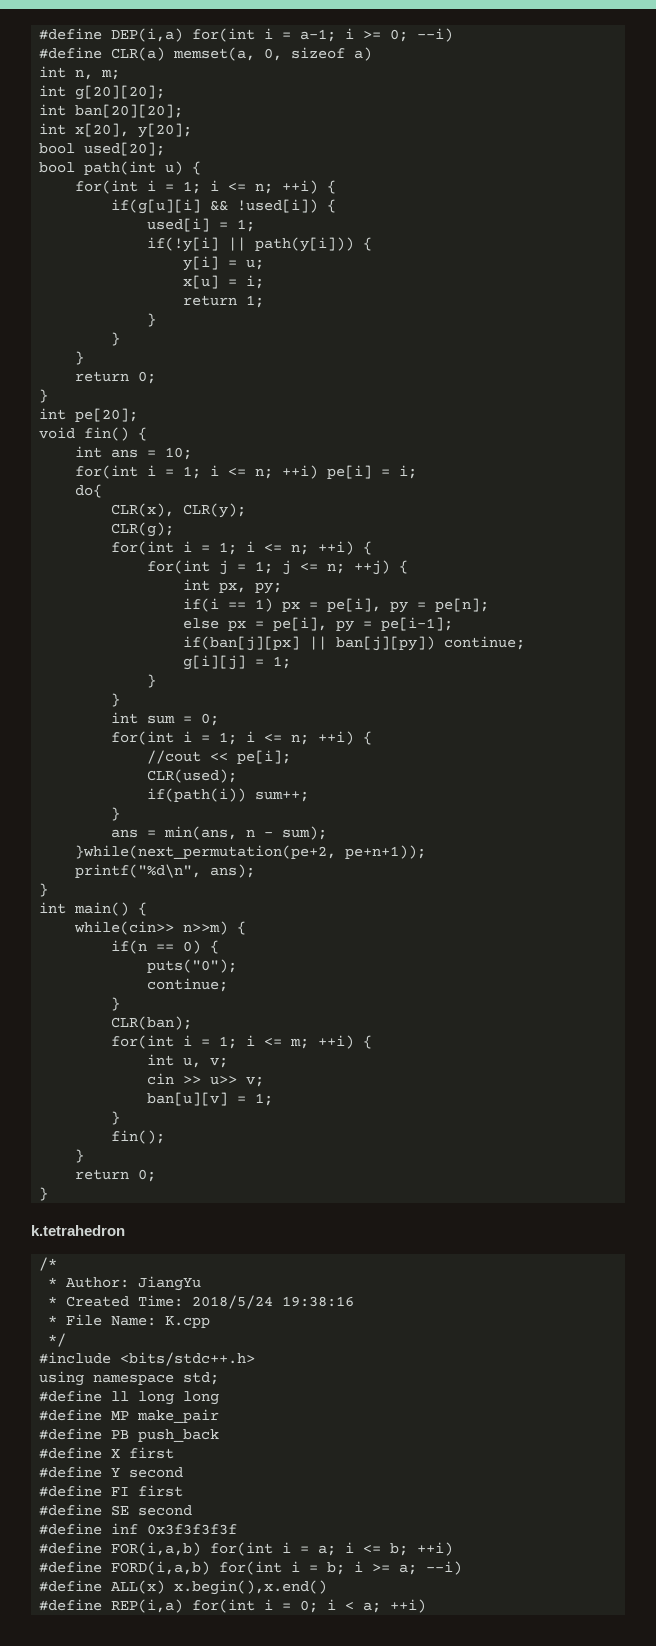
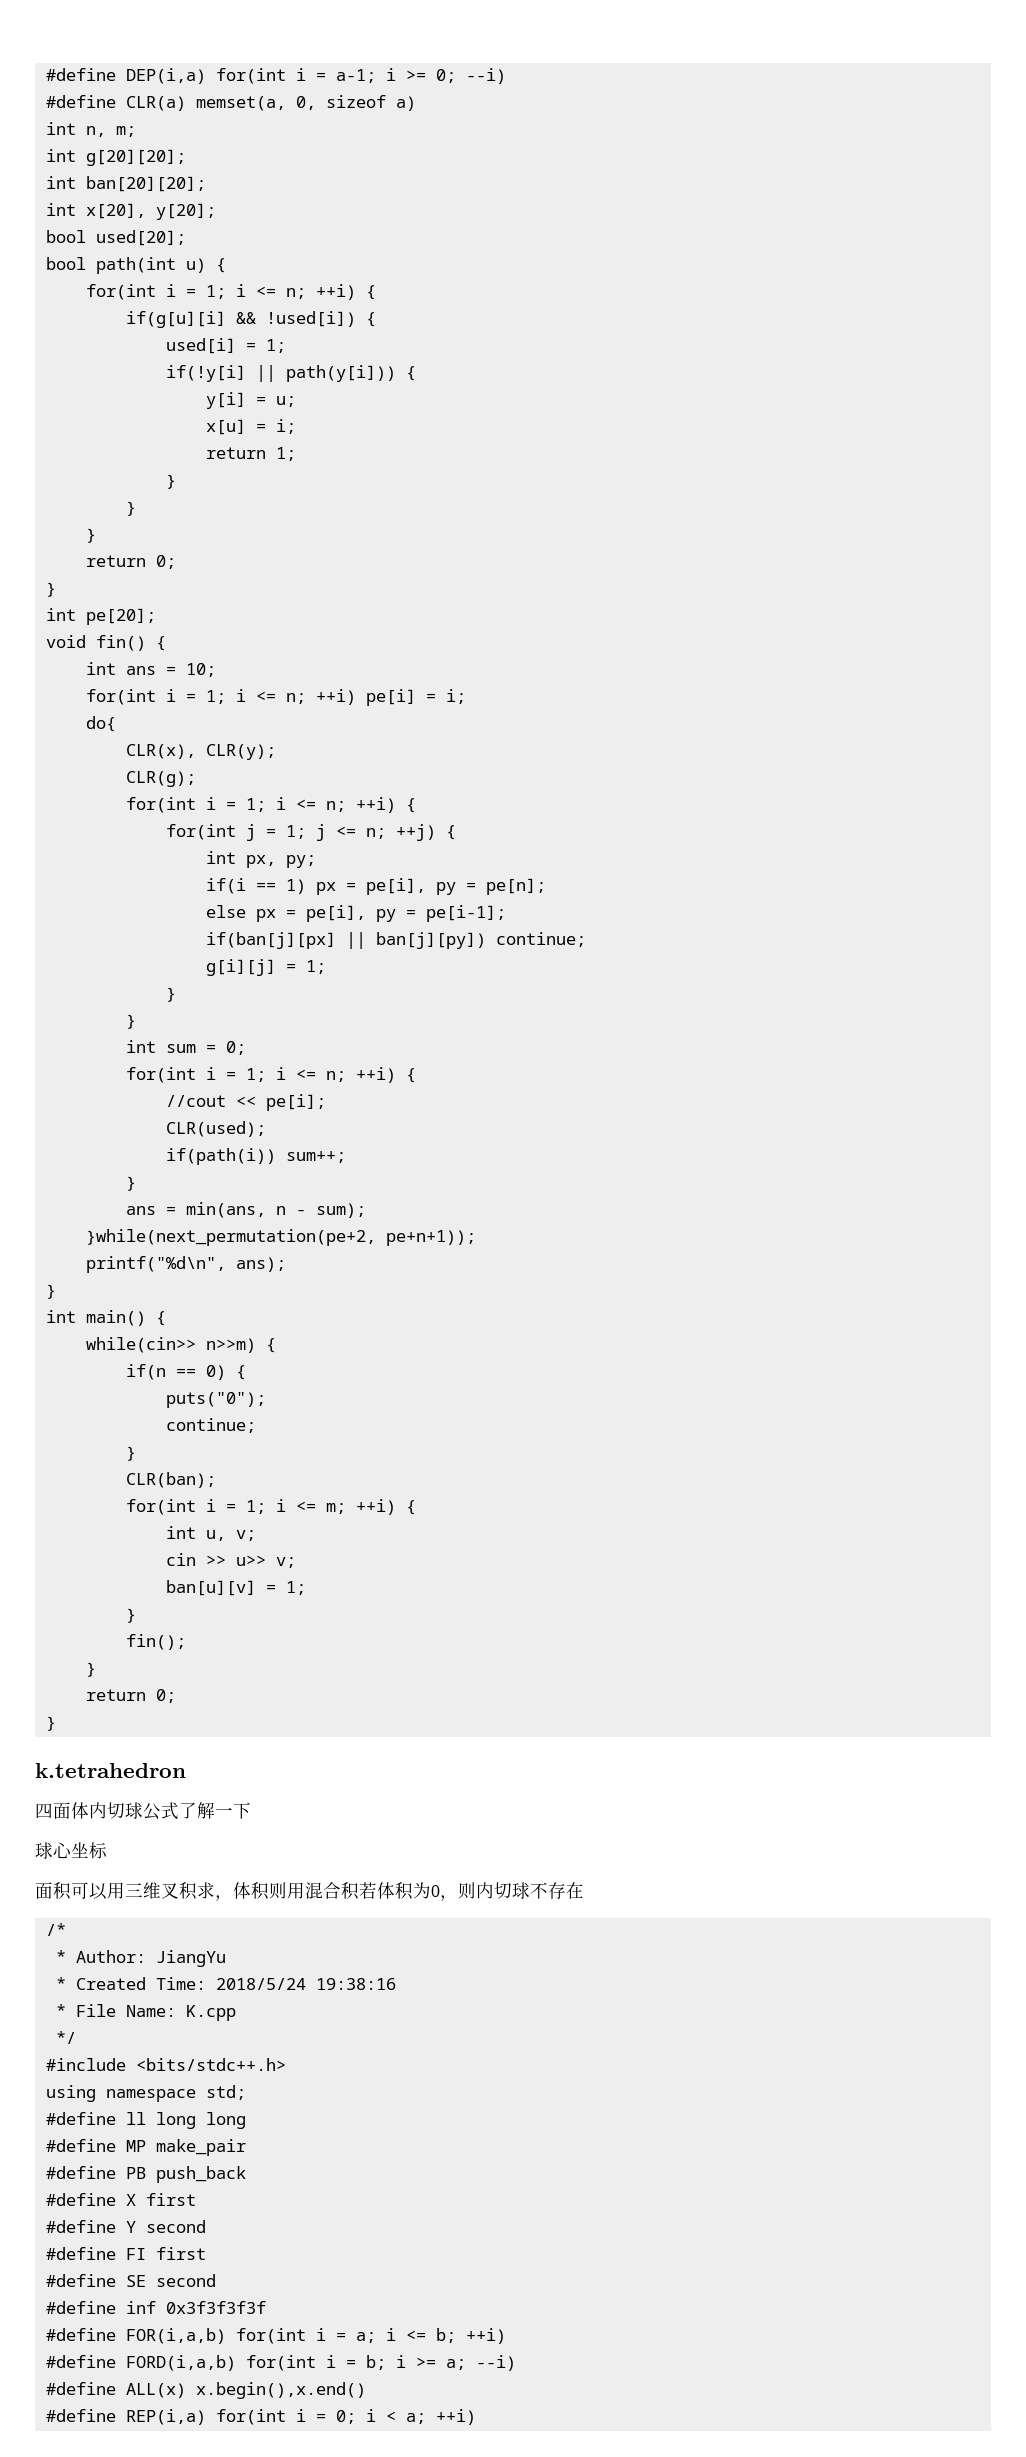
+ 四面体内切球公式了解一下
+ 球心坐标
+ 面积可以用三维叉积求，体积则用混合积若体积为0，则内切球不存在

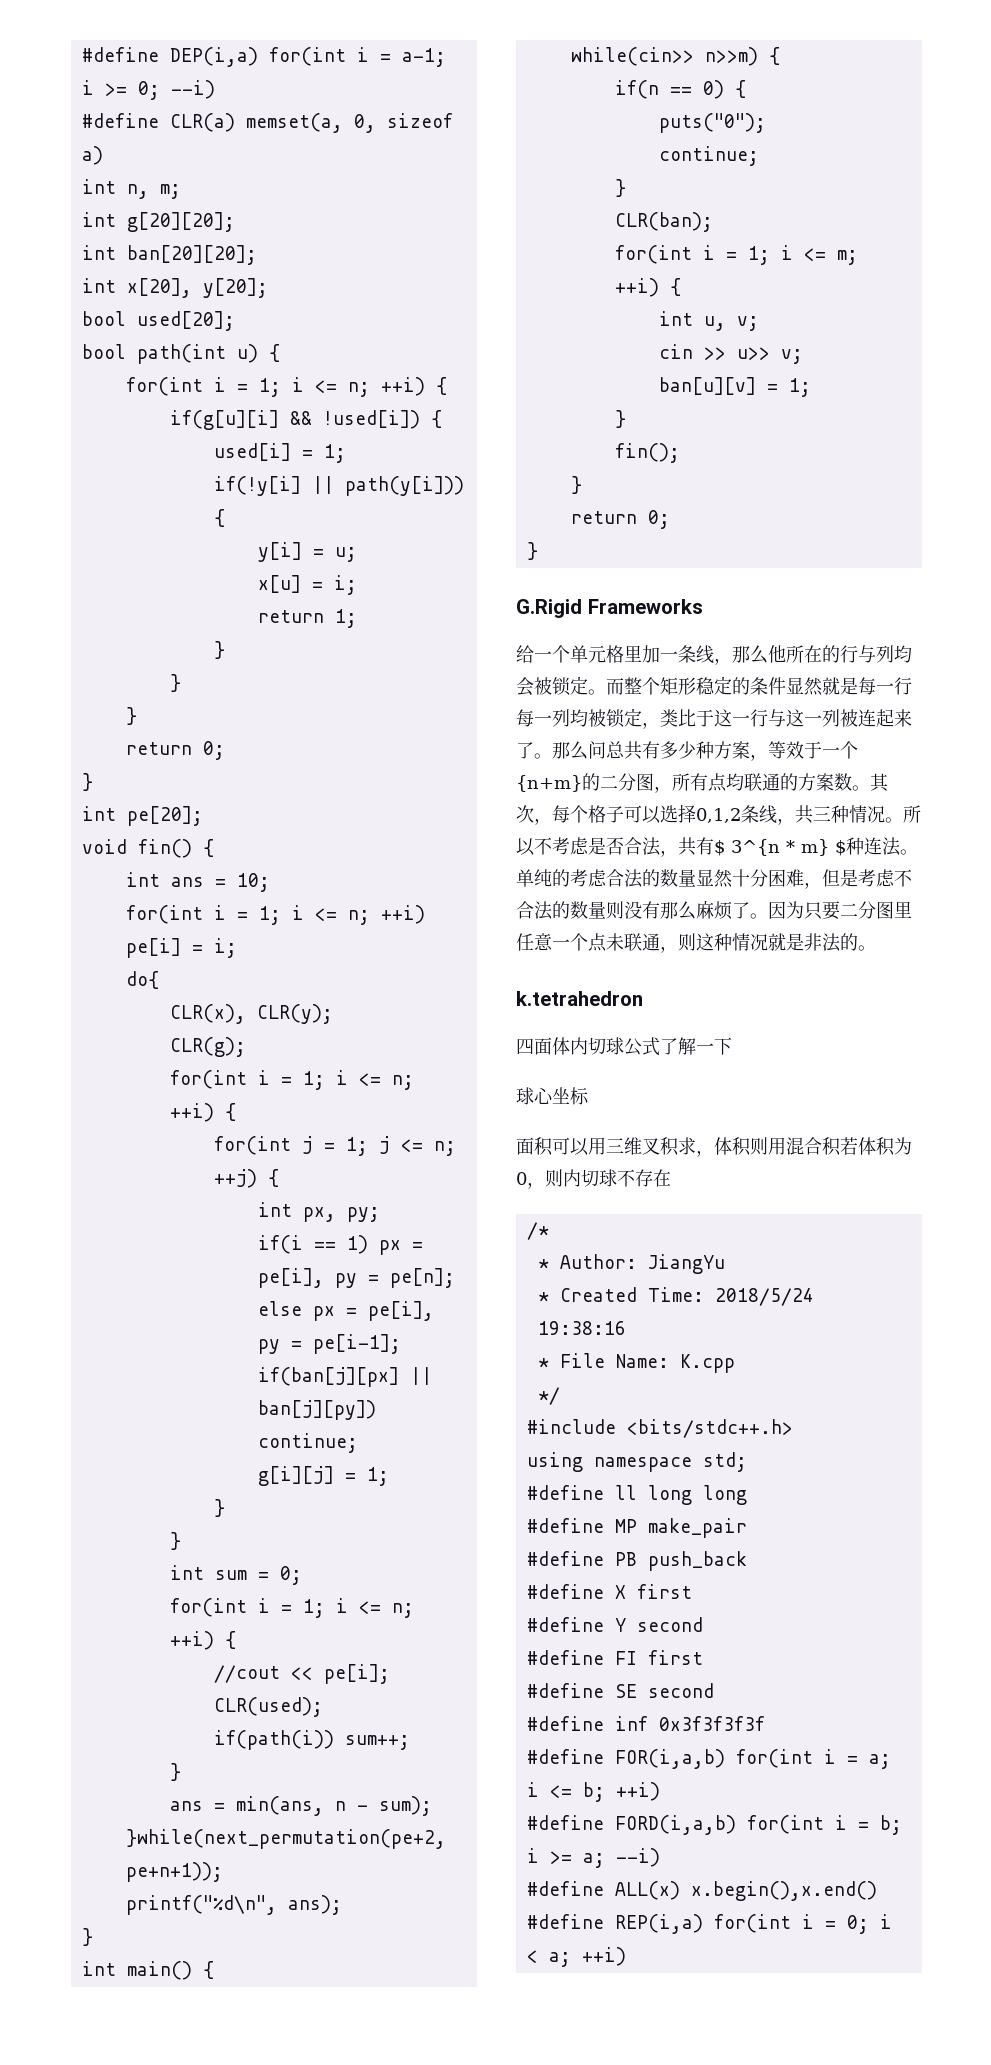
+ G.Rigid Frameworks
+ 给一个单元格里加一条线，那么他所在的行与列均会被锁定。而整个矩形稳定的条件显然就是每一行每一列均被锁定，类比于这一行与这一列被连起来了。那么问总共有多少种方案，等效于一个{n+m}的二分图，所有点均联通的方案数。其次，每个格子可以选择0,1,2条线，共三种情况。所以不考虑是否合法，共有$ 3^{n * m} $种连法。单纯的考虑合法的数量显然十分困难，但是考虑不合法的数量则没有那么麻烦了。因为只要二分图里任意一个点未联通，则这种情况就是非法的。

